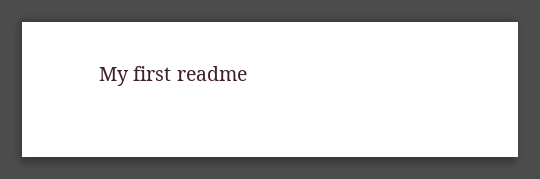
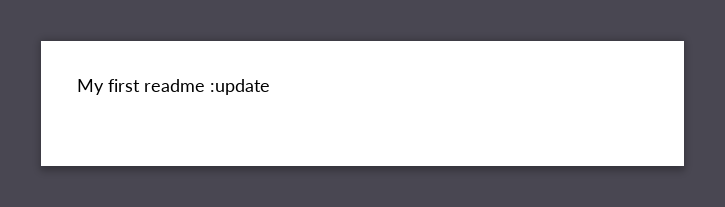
- My first readme
+ My first readme :update

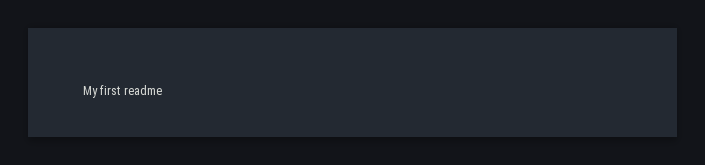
- My first readme :update
+ My first readme

